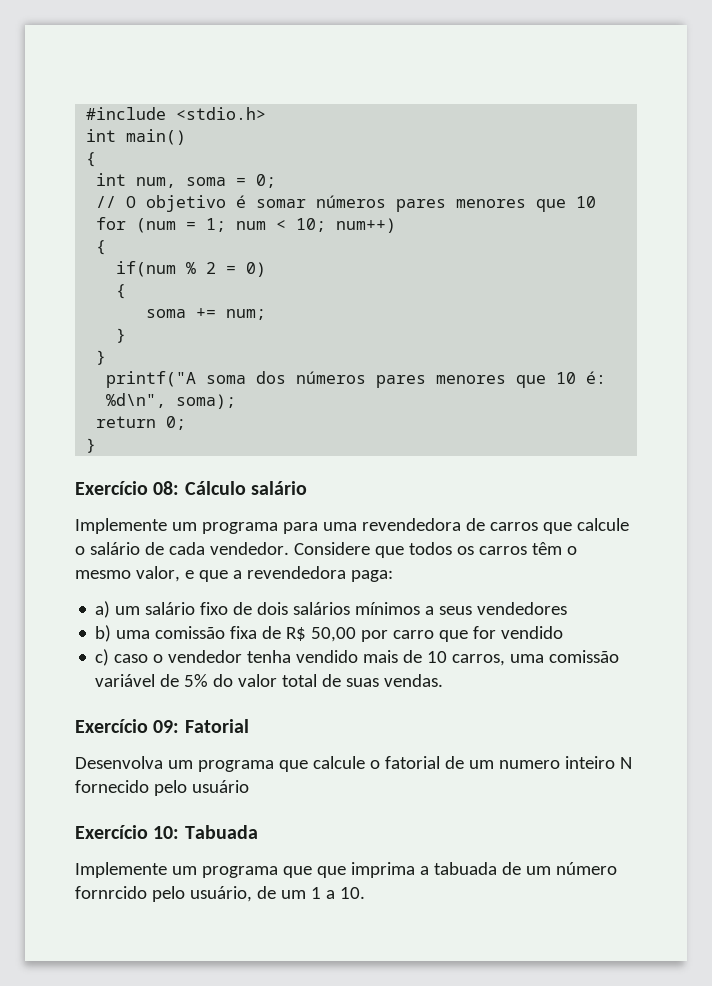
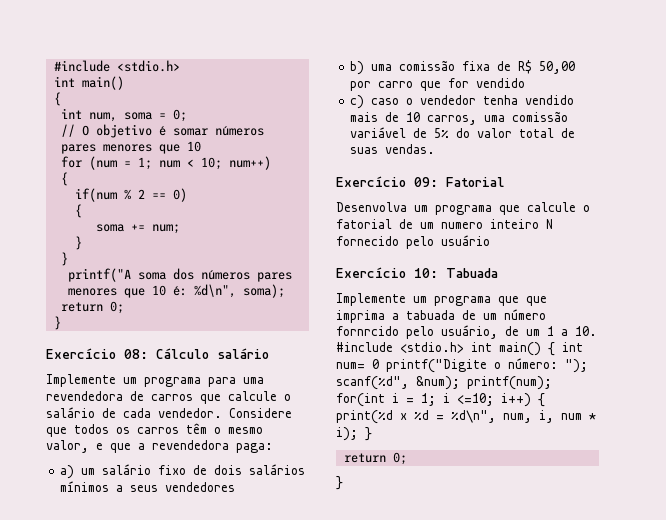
- if(num % 2 = 0)
+ if(num % 2 == 0)
- Implemente um programa que que imprima a tabuada de um número fornrcido pelo usuário, de um 1 a 10.
+ Implemente um programa que que imprima a tabuada de um número fornrcido pelo usuário, de um 1 a 10. #include <stdio.h> int main() { int num= 0 printf("Digite o número: "); scanf(%d", &num); printf(num); for(int i = 1; i <=10; i++) { print(%d x %d = %d\n", num, i, num * i); }
+ return 0;
+ }

